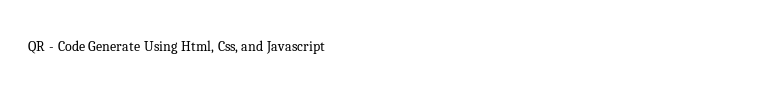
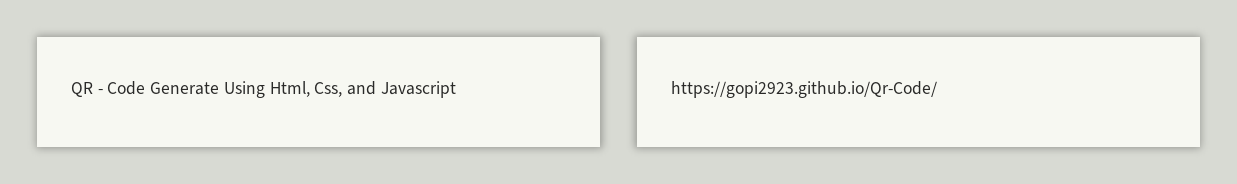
- QR - Code Generate Using Html, Css, and Javascript
+ QR - Code Generate Using Html, Css, and Javascript https://gopi2923.github.io/Qr-Code/

